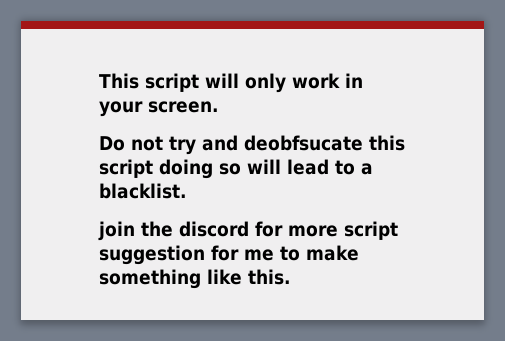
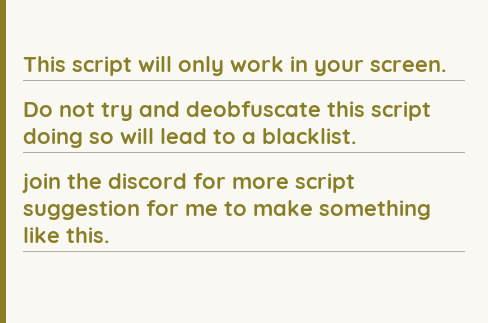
- Do not try and deobfsucate this script doing so will lead to a blacklist.
+ Do not try and deobfuscate this script doing so will lead to a blacklist.

